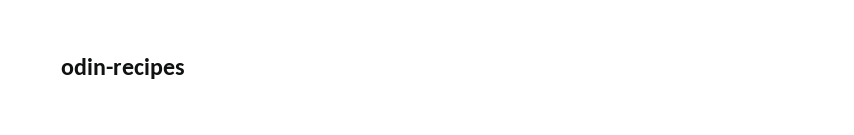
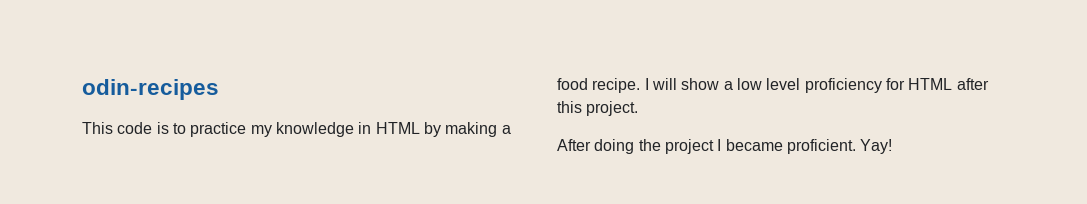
+ This code is to practice my knowledge in HTML by making a food recipe. I will show a low level proficiency for HTML after this project.
+ After doing the project I became proficient. Yay!

